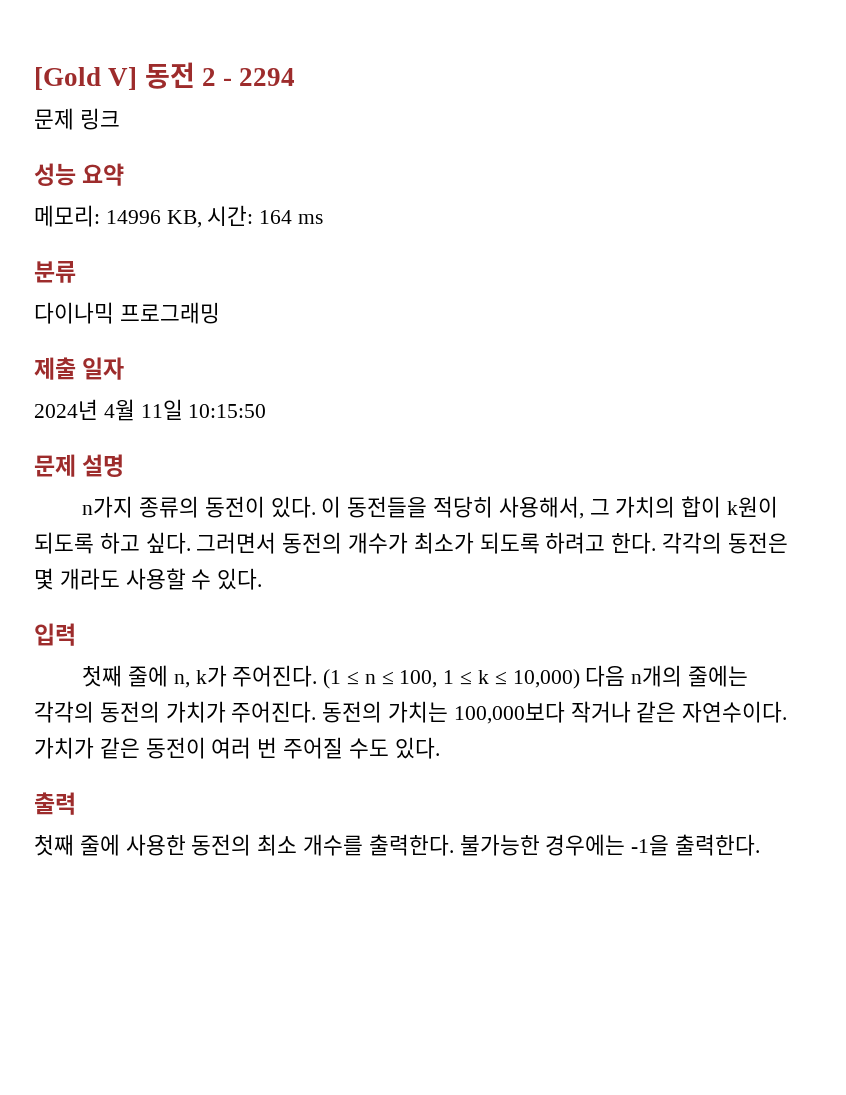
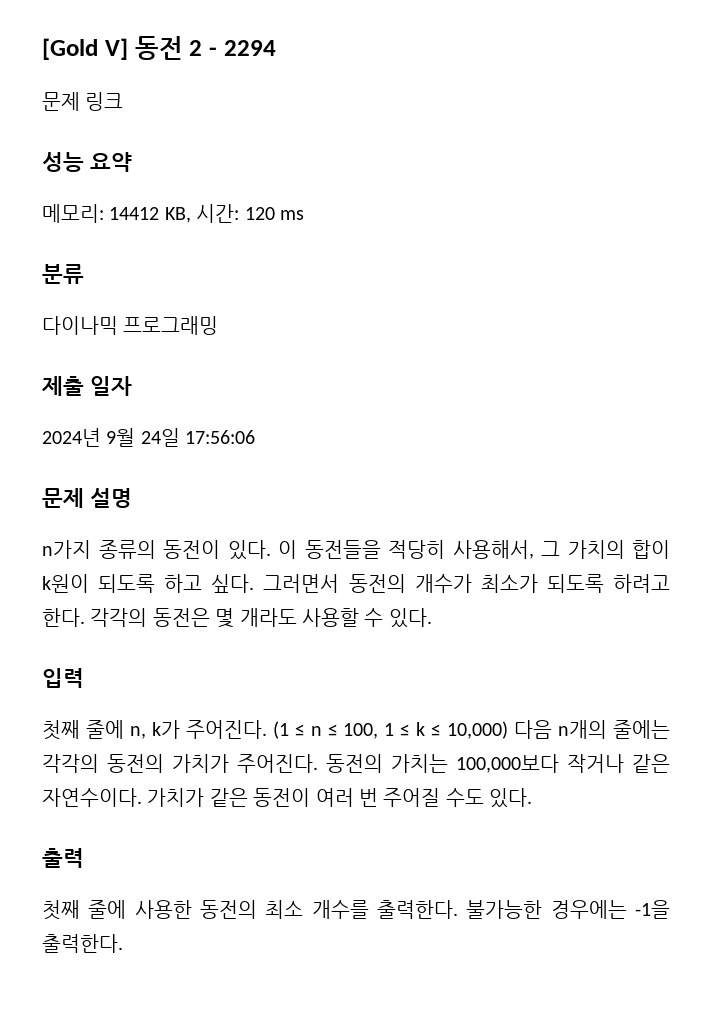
- 메모리: 14996 KB, 시간: 164 ms
+ 메모리: 14412 KB, 시간: 120 ms
- 2024년 4월 11일 10:15:50
+ 2024년 9월 24일 17:56:06

